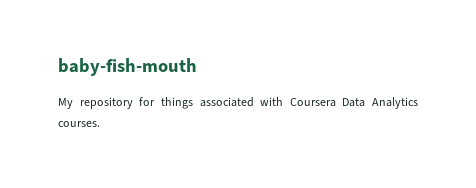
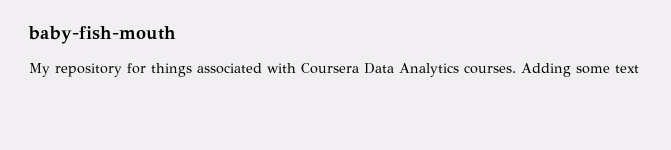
+ Adding some text

